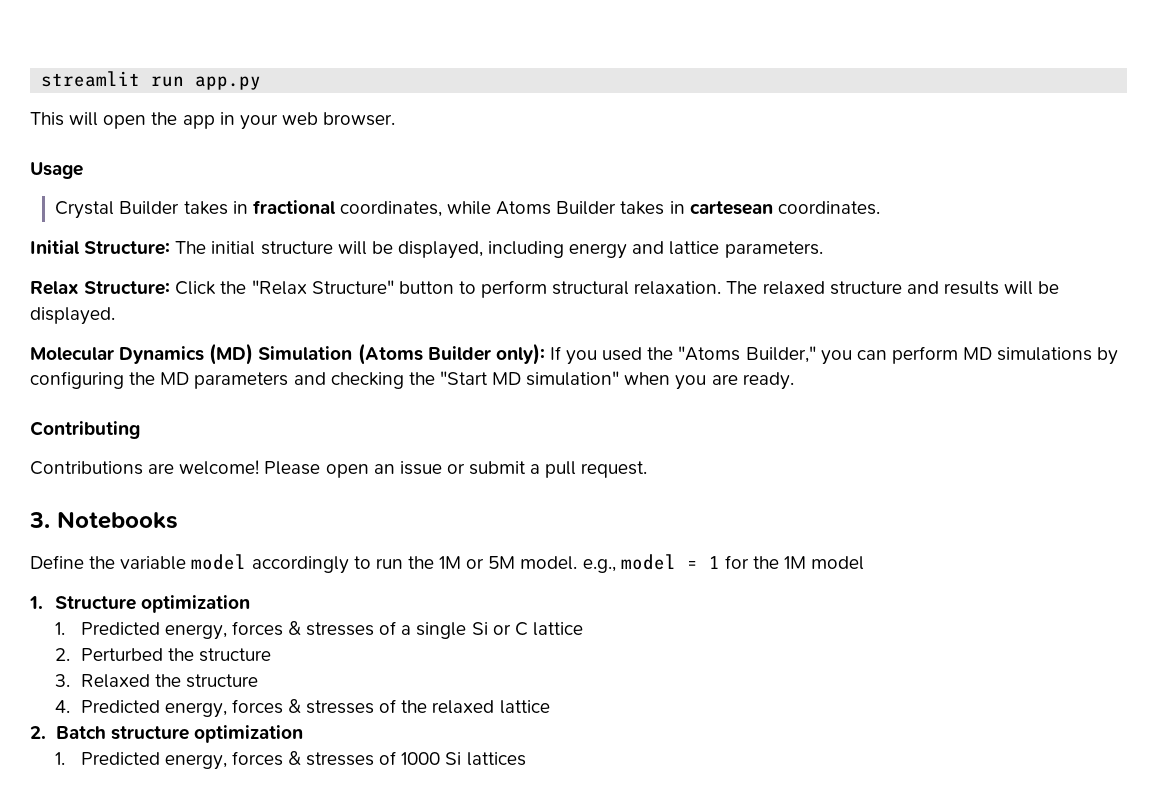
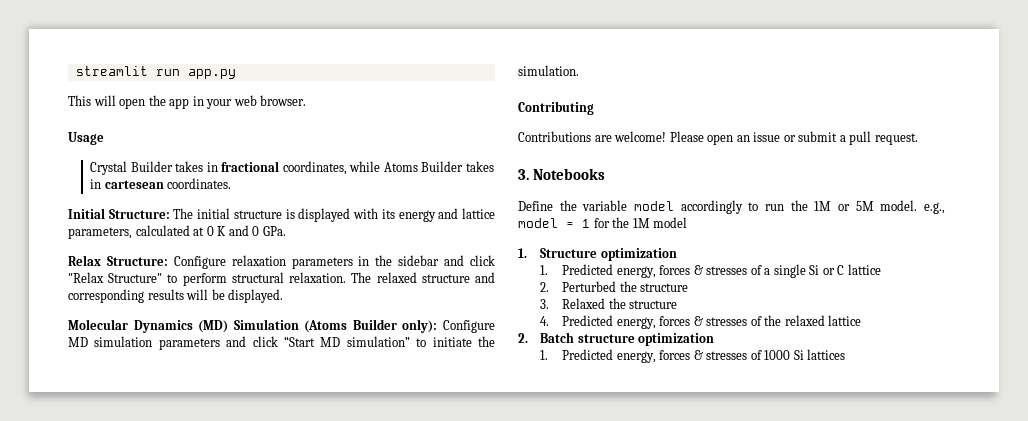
- Initial Structure: The initial structure will be displayed, including energy and lattice parameters.
- Relax Structure: Click the "Relax Structure" button to perform structural relaxation.
+ Initial Structure: The initial structure is displayed with its energy and lattice parameters, calculated at 0 K and 0 GPa.
+ Relax Structure: Configure relaxation parameters in the sidebar and click "Relax Structure" to perform structural relaxation.
- The relaxed structure and results will be displayed.
+ The relaxed structure and corresponding results will be displayed.
- Molecular Dynamics (MD) Simulation (Atoms Builder only): If you used the "Atoms Builder," you can perform MD simulations by configuring the MD parameters and checking the "Start MD simulation" when you are ready.
+ Molecular Dynamics (MD) Simulation (Atoms Builder only): Configure MD simulation parameters and click “Start MD simulation” to initiate the simulation.

